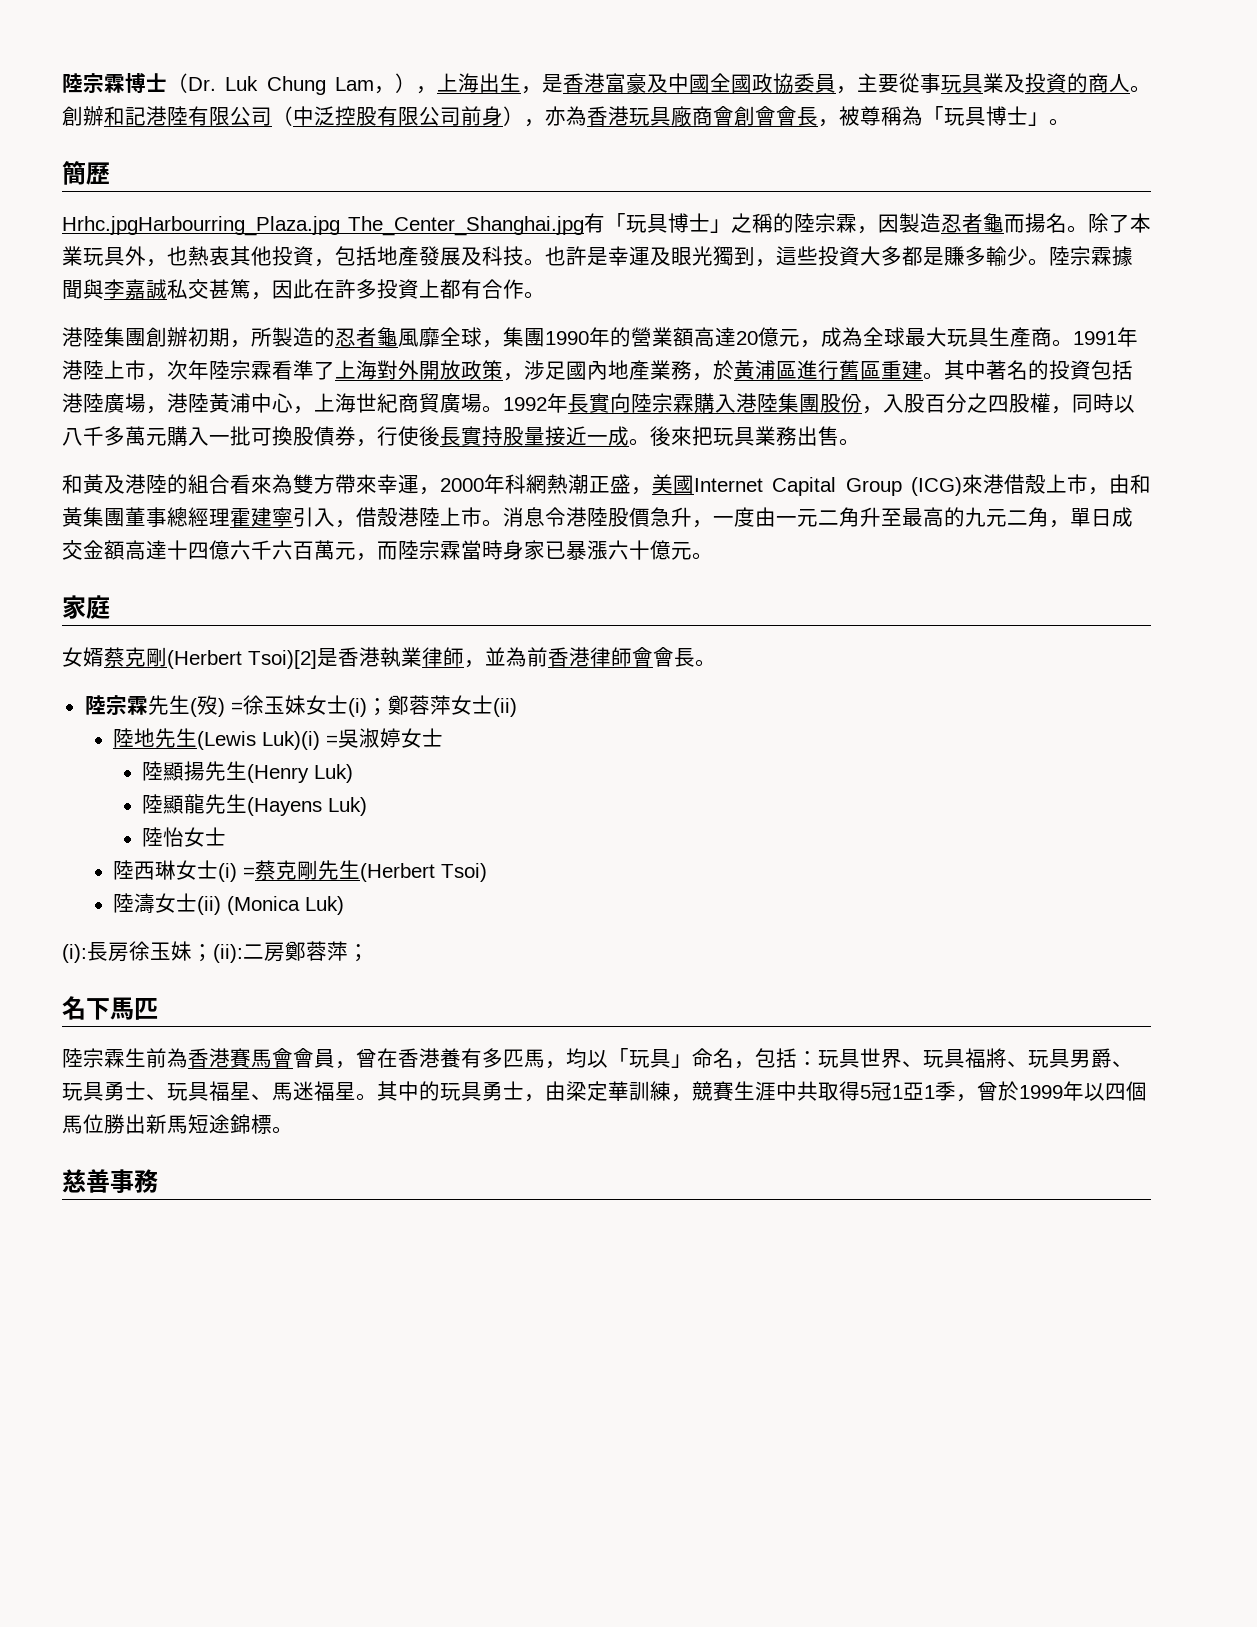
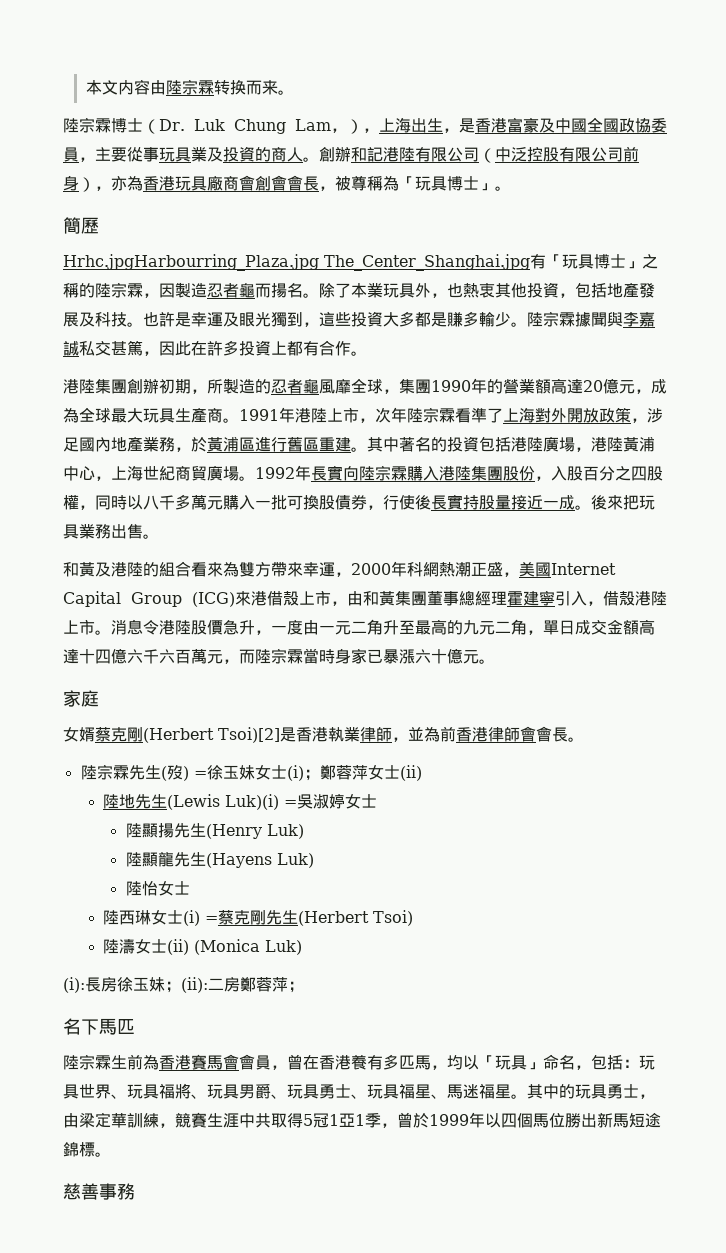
+ 本文内容由陸宗霖转换而来。

